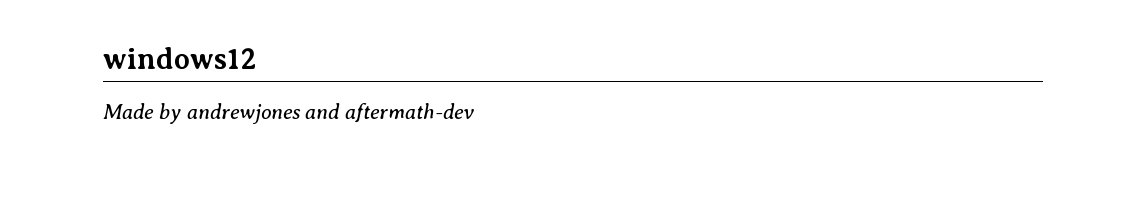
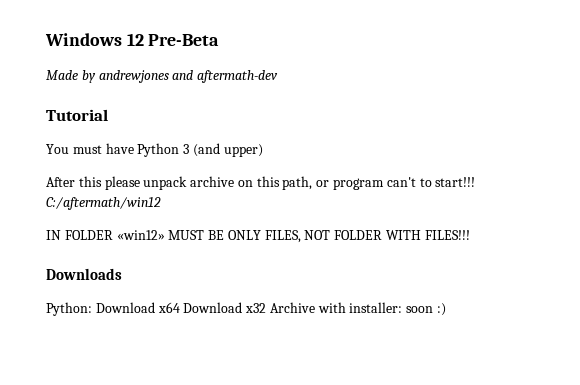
- windows12
+ Windows 12 Pre-Beta
+ Tutorial
+ You must have Python 3 (and upper)
+ After this please unpack archive on this path, or program can't to start!!! C:/aftermath/win12
+ IN FOLDER «win12» MUST BE ONLY FILES, NOT FOLDER WITH FILES!!!
+ Downloads
+ Python: Download x64 Download x32 Archive with installer: soon :)

